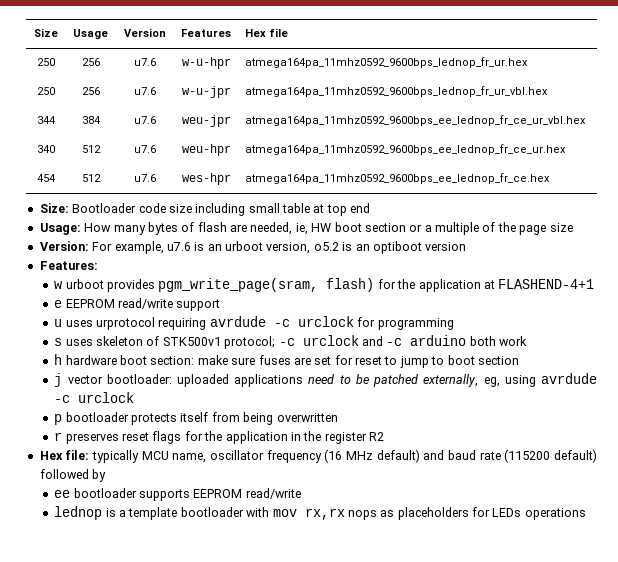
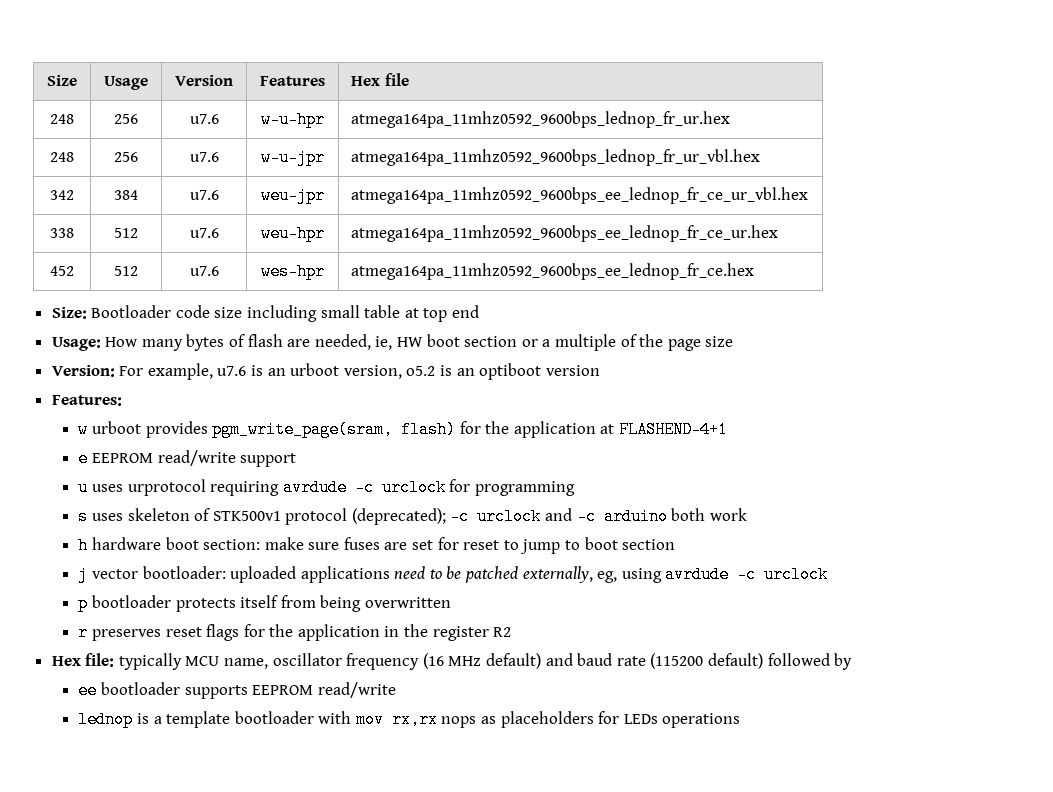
- 250 | 256 | u7.6 | w-u-hpr | atmega164pa_11mhz0592_9600bps_lednop_fr_ur.hex
+ 248 | 256 | u7.6 | w-u-hpr | atmega164pa_11mhz0592_9600bps_lednop_fr_ur.hex
- 250 | 256 | u7.6 | w-u-jpr | atmega164pa_11mhz0592_9600bps_lednop_fr_ur_vbl.hex
+ 248 | 256 | u7.6 | w-u-jpr | atmega164pa_11mhz0592_9600bps_lednop_fr_ur_vbl.hex
- 344 | 384 | u7.6 | weu-jpr | atmega164pa_11mhz0592_9600bps_ee_lednop_fr_ce_ur_vbl.hex
+ 342 | 384 | u7.6 | weu-jpr | atmega164pa_11mhz0592_9600bps_ee_lednop_fr_ce_ur_vbl.hex
- 340 | 512 | u7.6 | weu-hpr | atmega164pa_11mhz0592_9600bps_ee_lednop_fr_ce_ur.hex
+ 338 | 512 | u7.6 | weu-hpr | atmega164pa_11mhz0592_9600bps_ee_lednop_fr_ce_ur.hex
- 454 | 512 | u7.6 | wes-hpr | atmega164pa_11mhz0592_9600bps_ee_lednop_fr_ce.hex
+ 452 | 512 | u7.6 | wes-hpr | atmega164pa_11mhz0592_9600bps_ee_lednop_fr_ce.hex
- s uses skeleton of STK500v1 protocol; -c urclock and -c arduino both work
+ s uses skeleton of STK500v1 protocol (deprecated); -c urclock and -c arduino both work

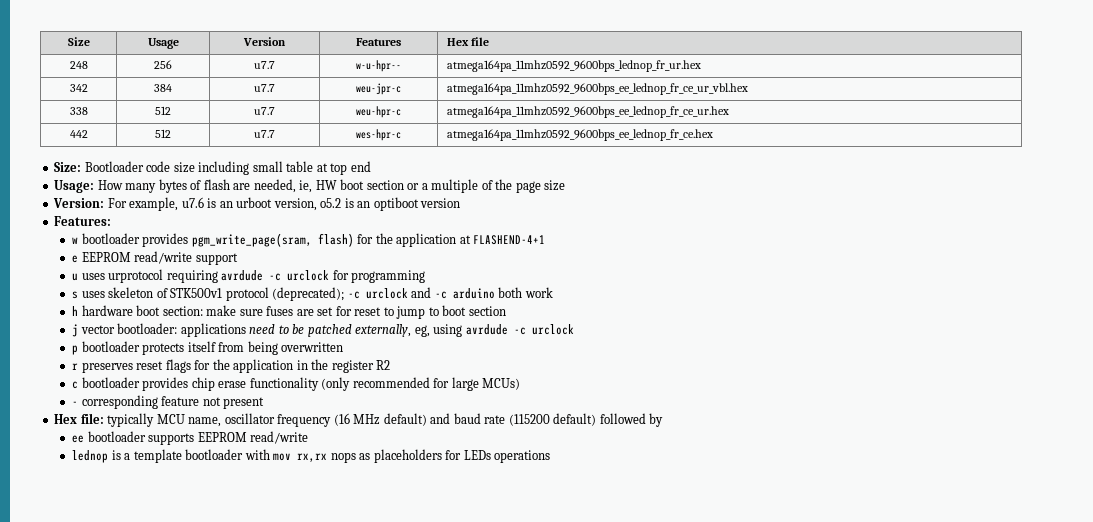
- 248 | 256 | u7.6 | w-u-hpr | atmega164pa_11mhz0592_9600bps_lednop_fr_ur.hex
+ 248 | 256 | u7.7 | w-u-hpr-- | atmega164pa_11mhz0592_9600bps_lednop_fr_ur.hex
- 248 | 256 | u7.6 | w-u-jpr | atmega164pa_11mhz0592_9600bps_lednop_fr_ur_vbl.hex
- 342 | 384 | u7.6 | weu-jpr | atmega164pa_11mhz0592_9600bps_ee_lednop_fr_ce_ur_vbl.hex
+ 342 | 384 | u7.7 | weu-jpr-c | atmega164pa_11mhz0592_9600bps_ee_lednop_fr_ce_ur_vbl.hex
- 338 | 512 | u7.6 | weu-hpr | atmega164pa_11mhz0592_9600bps_ee_lednop_fr_ce_ur.hex
+ 338 | 512 | u7.7 | weu-hpr-c | atmega164pa_11mhz0592_9600bps_ee_lednop_fr_ce_ur.hex
- 452 | 512 | u7.6 | wes-hpr | atmega164pa_11mhz0592_9600bps_ee_lednop_fr_ce.hex
+ 442 | 512 | u7.7 | wes-hpr-c | atmega164pa_11mhz0592_9600bps_ee_lednop_fr_ce.hex
- w urboot provides pgm_write_page(sram, flash) for the application at FLASHEND-4+1
+ w bootloader provides pgm_write_page(sram, flash) for the application at FLASHEND-4+1
- j vector bootloader: uploaded applications need to be patched externally, eg, using avrdude -c urclock
+ j vector bootloader: applications need to be patched externally, eg, using avrdude -c urclock
+ c bootloader provides chip erase functionality (only recommended for large MCUs)
+ - corresponding feature not present

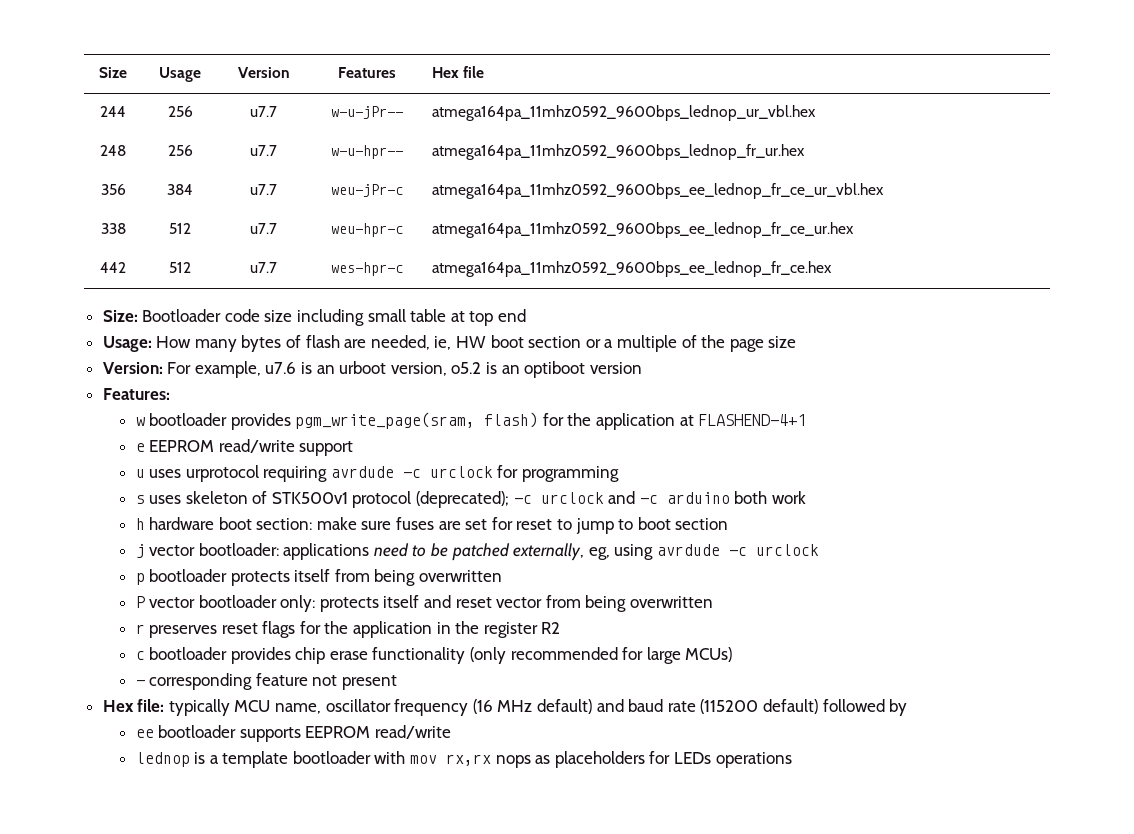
+ 244 | 256 | u7.7 | w-u-jPr-- | atmega164pa_11mhz0592_9600bps_lednop_ur_vbl.hex
- 342 | 384 | u7.7 | weu-jpr-c | atmega164pa_11mhz0592_9600bps_ee_lednop_fr_ce_ur_vbl.hex
+ 356 | 384 | u7.7 | weu-jPr-c | atmega164pa_11mhz0592_9600bps_ee_lednop_fr_ce_ur_vbl.hex
+ P vector bootloader only: protects itself and reset vector from being overwritten

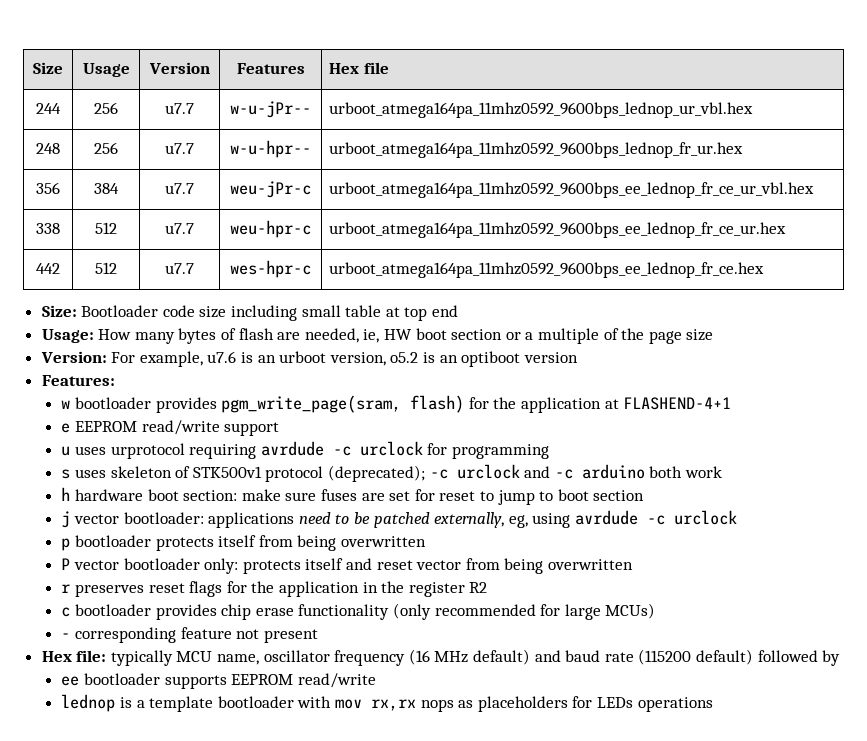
- 244 | 256 | u7.7 | w-u-jPr-- | atmega164pa_11mhz0592_9600bps_lednop_ur_vbl.hex
+ 244 | 256 | u7.7 | w-u-jPr-- | urboot_atmega164pa_11mhz0592_9600bps_lednop_ur_vbl.hex
- 248 | 256 | u7.7 | w-u-hpr-- | atmega164pa_11mhz0592_9600bps_lednop_fr_ur.hex
+ 248 | 256 | u7.7 | w-u-hpr-- | urboot_atmega164pa_11mhz0592_9600bps_lednop_fr_ur.hex
- 356 | 384 | u7.7 | weu-jPr-c | atmega164pa_11mhz0592_9600bps_ee_lednop_fr_ce_ur_vbl.hex
+ 356 | 384 | u7.7 | weu-jPr-c | urboot_atmega164pa_11mhz0592_9600bps_ee_lednop_fr_ce_ur_vbl.hex
- 338 | 512 | u7.7 | weu-hpr-c | atmega164pa_11mhz0592_9600bps_ee_lednop_fr_ce_ur.hex
+ 338 | 512 | u7.7 | weu-hpr-c | urboot_atmega164pa_11mhz0592_9600bps_ee_lednop_fr_ce_ur.hex
- 442 | 512 | u7.7 | wes-hpr-c | atmega164pa_11mhz0592_9600bps_ee_lednop_fr_ce.hex
+ 442 | 512 | u7.7 | wes-hpr-c | urboot_atmega164pa_11mhz0592_9600bps_ee_lednop_fr_ce.hex

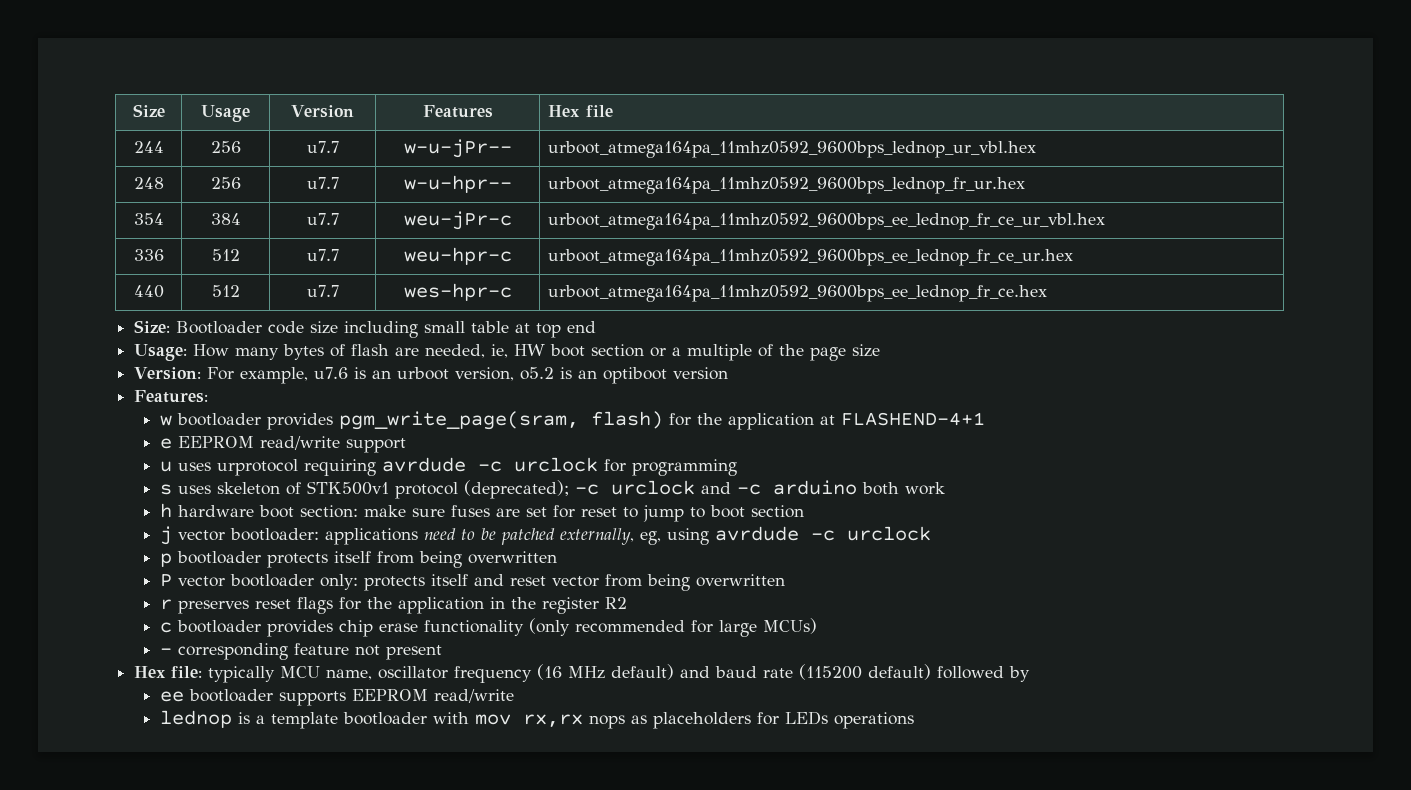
- 356 | 384 | u7.7 | weu-jPr-c | urboot_atmega164pa_11mhz0592_9600bps_ee_lednop_fr_ce_ur_vbl.hex
+ 354 | 384 | u7.7 | weu-jPr-c | urboot_atmega164pa_11mhz0592_9600bps_ee_lednop_fr_ce_ur_vbl.hex
- 338 | 512 | u7.7 | weu-hpr-c | urboot_atmega164pa_11mhz0592_9600bps_ee_lednop_fr_ce_ur.hex
+ 336 | 512 | u7.7 | weu-hpr-c | urboot_atmega164pa_11mhz0592_9600bps_ee_lednop_fr_ce_ur.hex
- 442 | 512 | u7.7 | wes-hpr-c | urboot_atmega164pa_11mhz0592_9600bps_ee_lednop_fr_ce.hex
+ 440 | 512 | u7.7 | wes-hpr-c | urboot_atmega164pa_11mhz0592_9600bps_ee_lednop_fr_ce.hex

